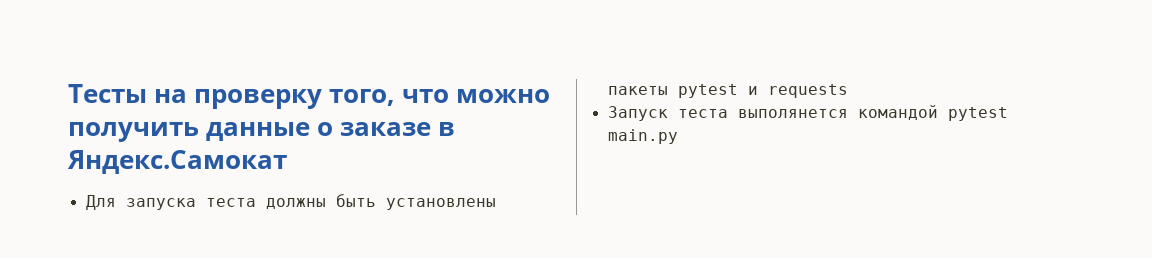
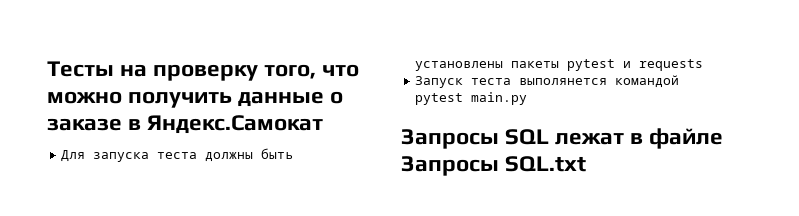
+ Запросы SQL лежат в файле Запросы SQL.txt

